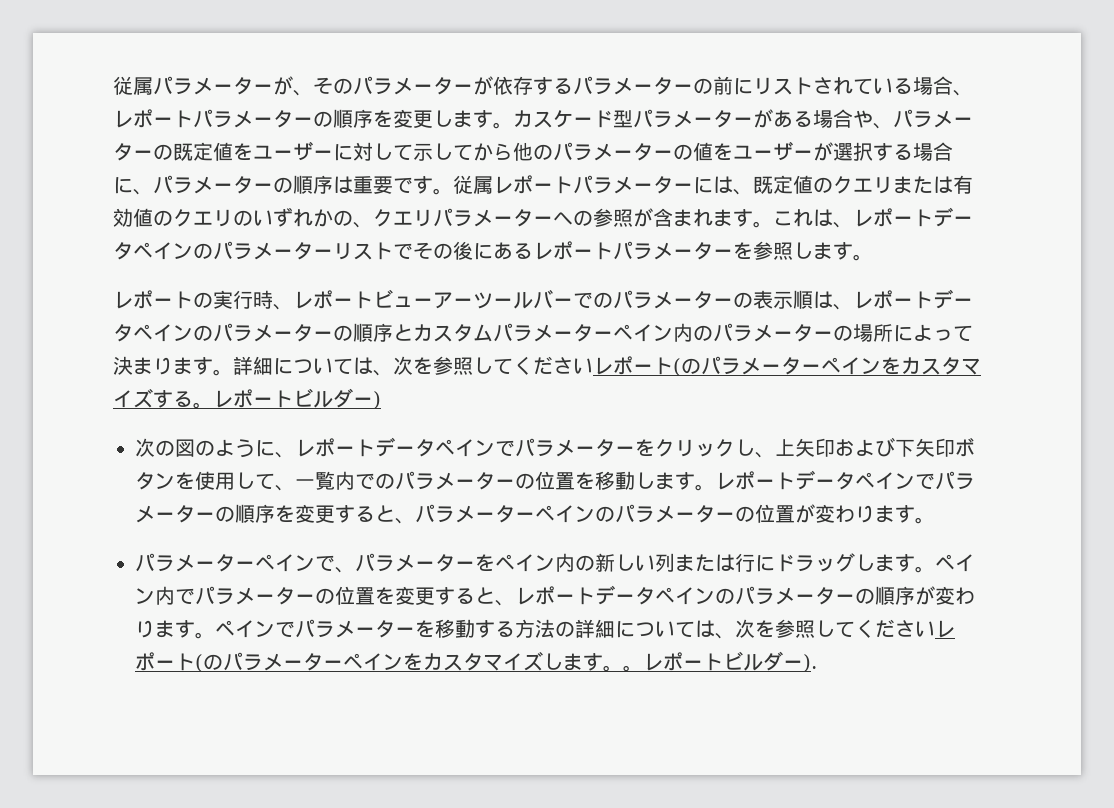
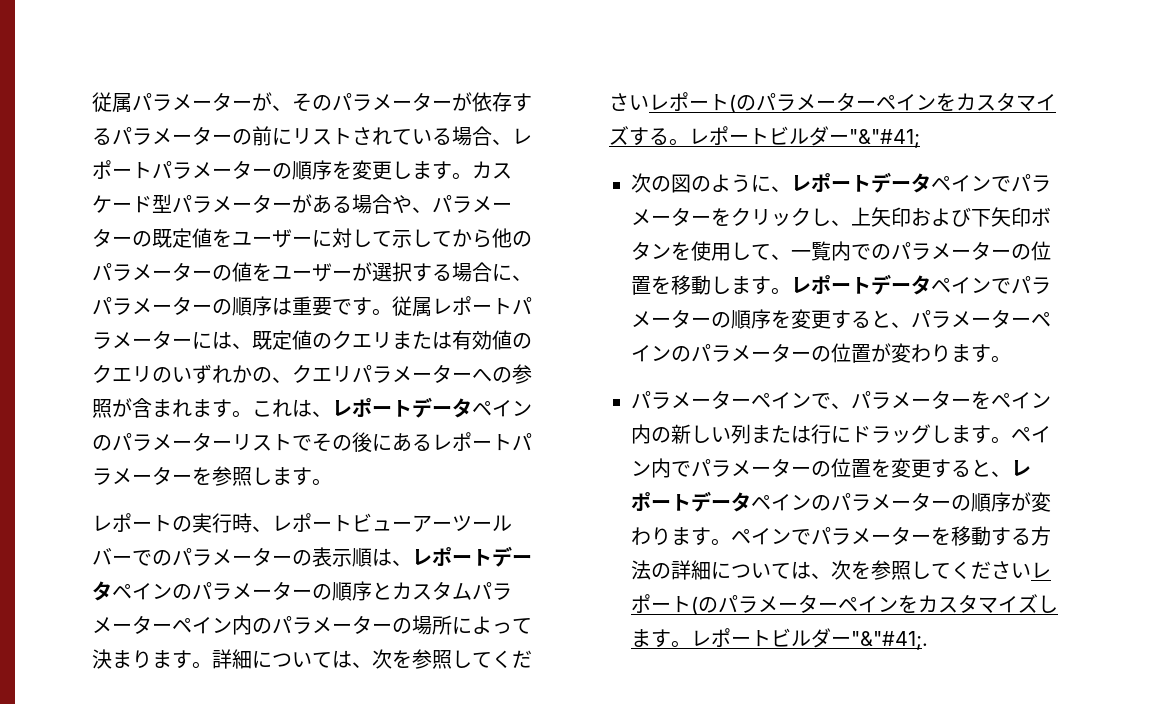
- レポートビルダー)
+ レポートビルダー"&"#41;
- 。レポートビルダー).
+ レポートビルダー"&"#41;.

